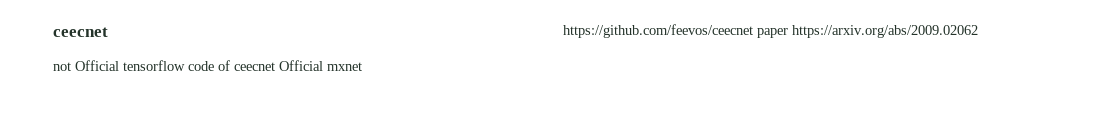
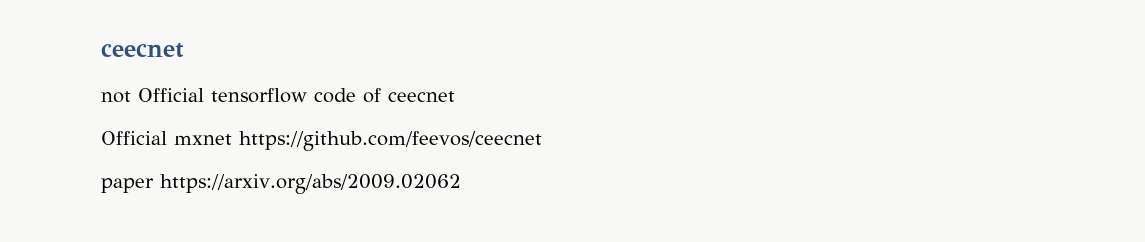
- not Official tensorflow code of ceecnet Official mxnet https://github.com/feevos/ceecnet paper https://arxiv.org/abs/2009.02062
+ not Official tensorflow code of ceecnet
+ Official mxnet https://github.com/feevos/ceecnet
+ paper https://arxiv.org/abs/2009.02062

